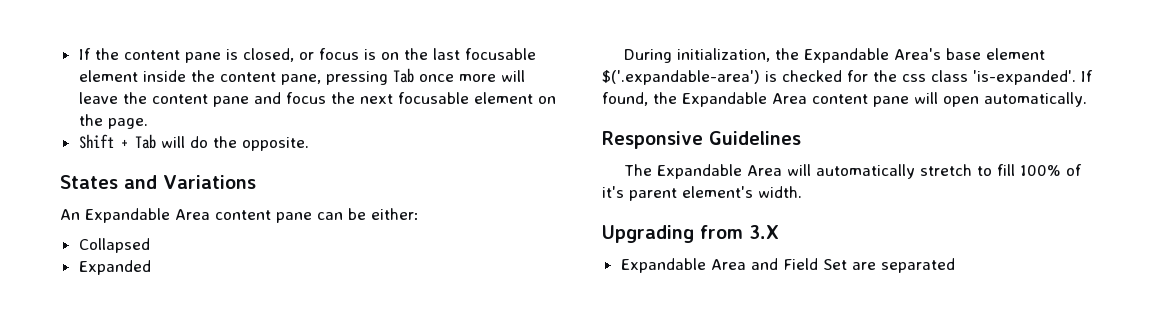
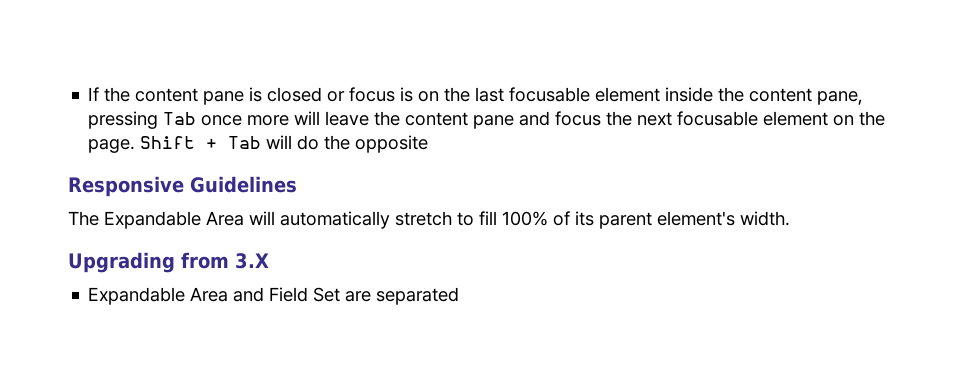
- If the content pane is closed, or focus is on the last focusable element inside the content pane, pressing Tab once more will leave the content pane and focus the next focusable element on the page.
- Shift + Tab will do the opposite.
- States and Variations
- An Expandable Area content pane can be either:
- Collapsed
- Expanded
- During initialization, the Expandable Area's base element $('.expandable-area') is checked for the css class 'is-expanded'. If found, the Expandable Area content pane will open automatically.
+ If the content pane is closed or focus is on the last focusable element inside the content pane, pressing Tab once more will leave the content pane and focus the next focusable element on the page. Shift + Tab will do the opposite
- The Expandable Area will automatically stretch to fill 100% of it's parent element's width.
+ The Expandable Area will automatically stretch to fill 100% of its parent element's width.

